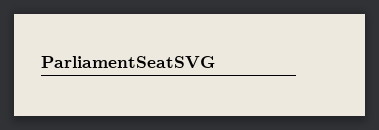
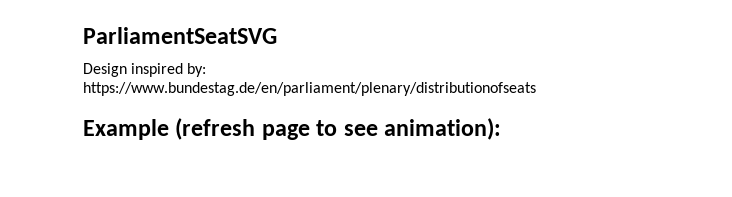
+ Design inspired by: https://www.bundestag.de/en/parliament/plenary/distributionofseats
+ Example (refresh page to see animation):

